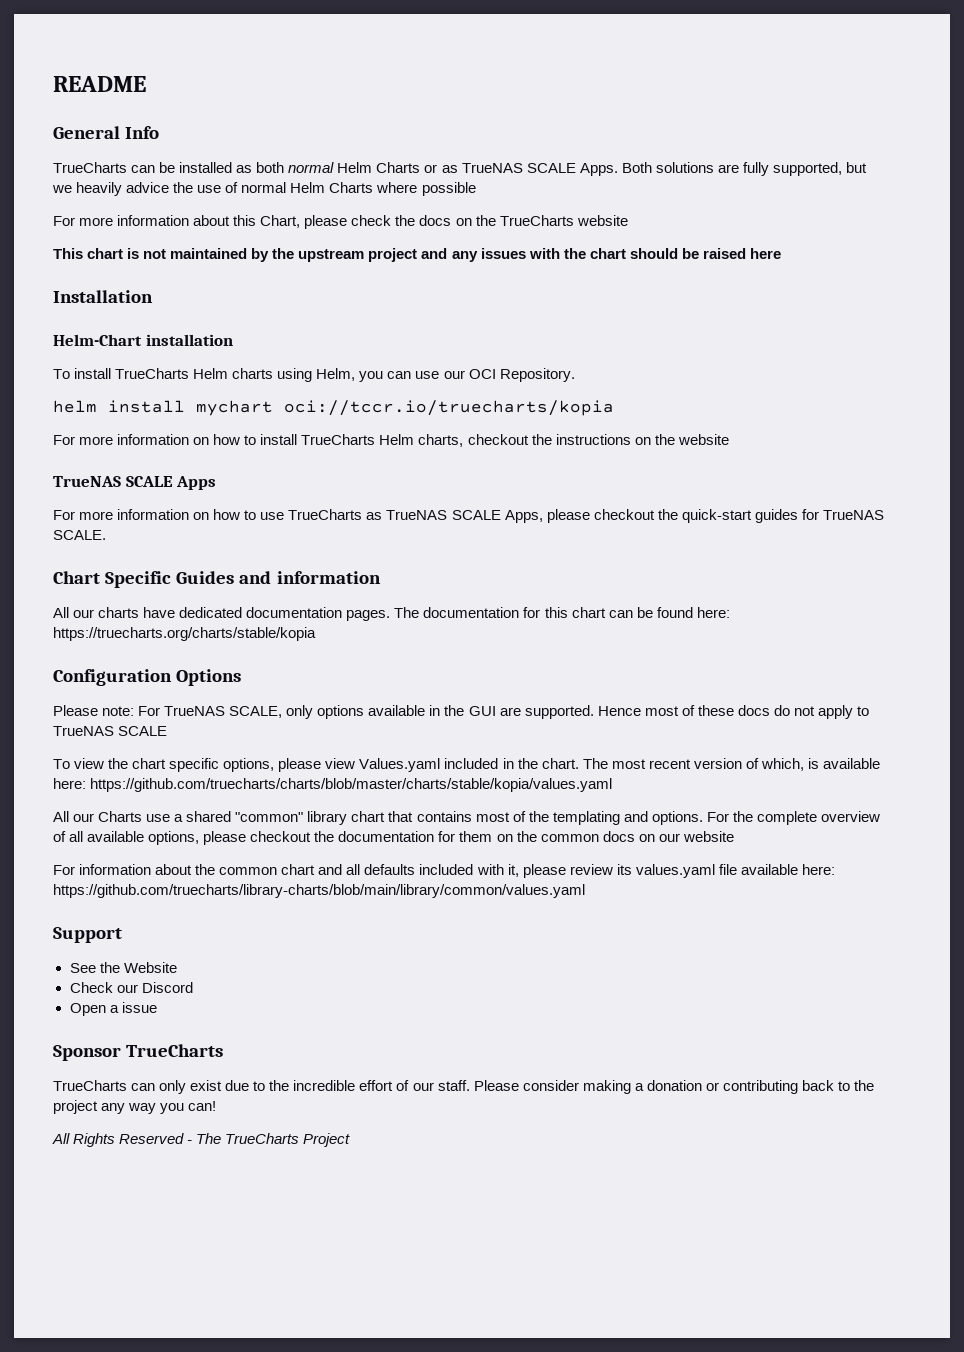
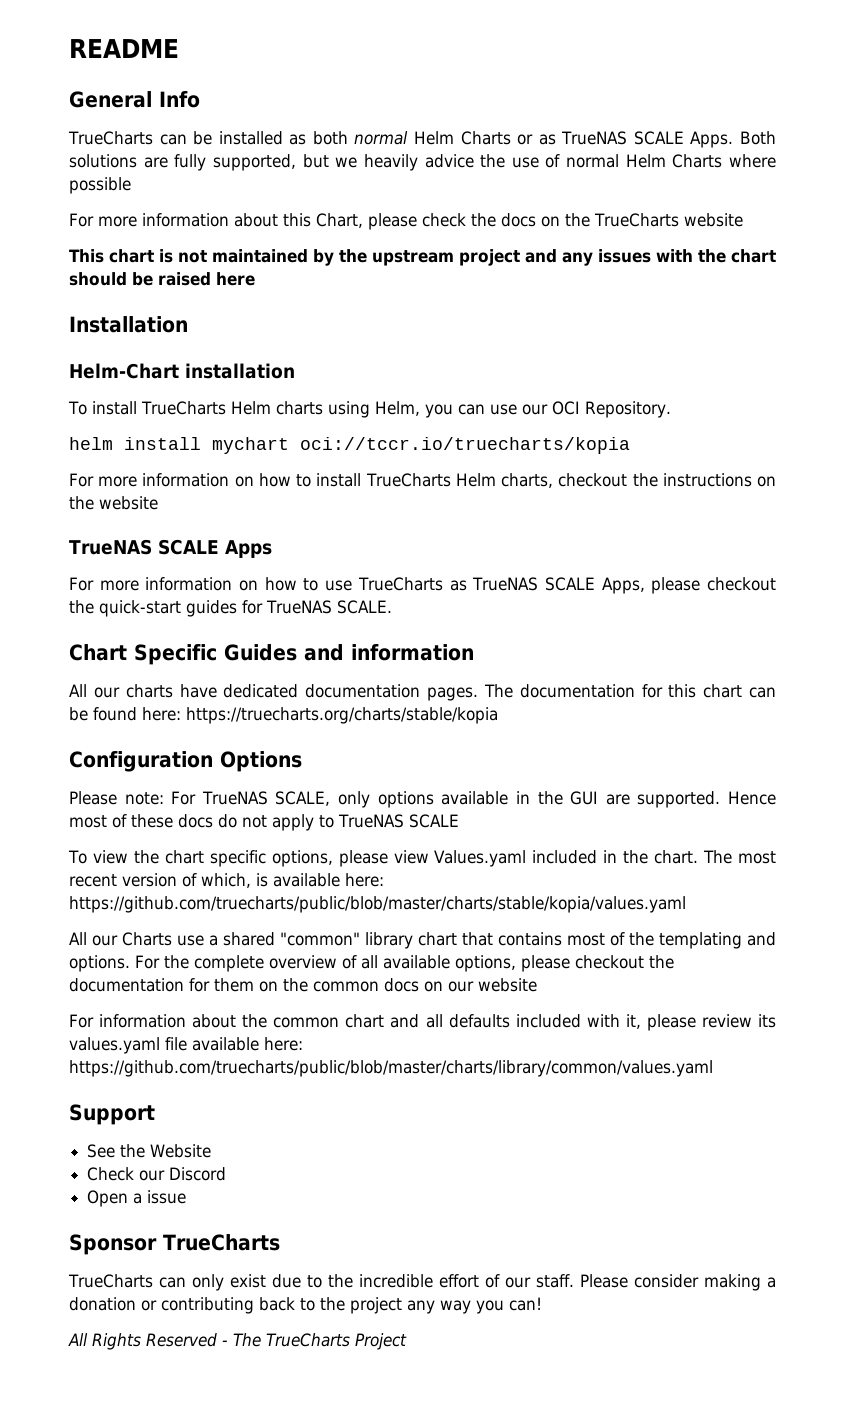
- The most recent version of which, is available here: https://github.com/truecharts/charts/blob/master/charts/stable/kopia/values.yaml
+ The most recent version of which, is available here: https://github.com/truecharts/public/blob/master/charts/stable/kopia/values.yaml
- For information about the common chart and all defaults included with it, please review its values.yaml file available here: https://github.com/truecharts/library-charts/blob/main/library/common/values.yaml
+ For information about the common chart and all defaults included with it, please review its values.yaml file available here: https://github.com/truecharts/public/blob/master/charts/library/common/values.yaml

